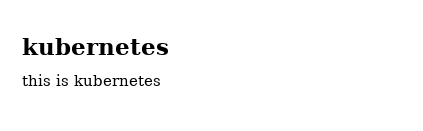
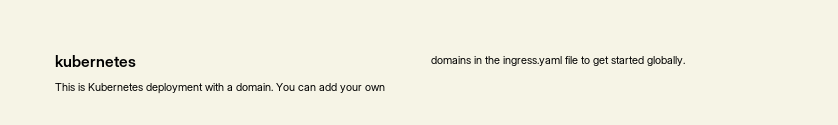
- this is kubernetes
+ This is Kubernetes deployment with a domain. You can add your own domains in the ingress.yaml file to get started globally.

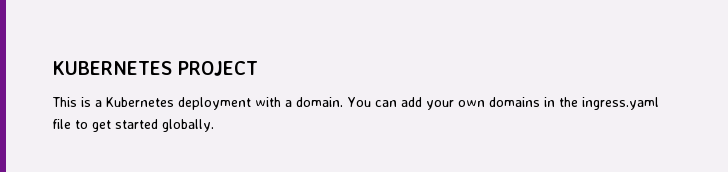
- kubernetes
+ KUBERNETES PROJECT
- This is Kubernetes deployment with a domain.
+ This is a Kubernetes deployment with a domain.

